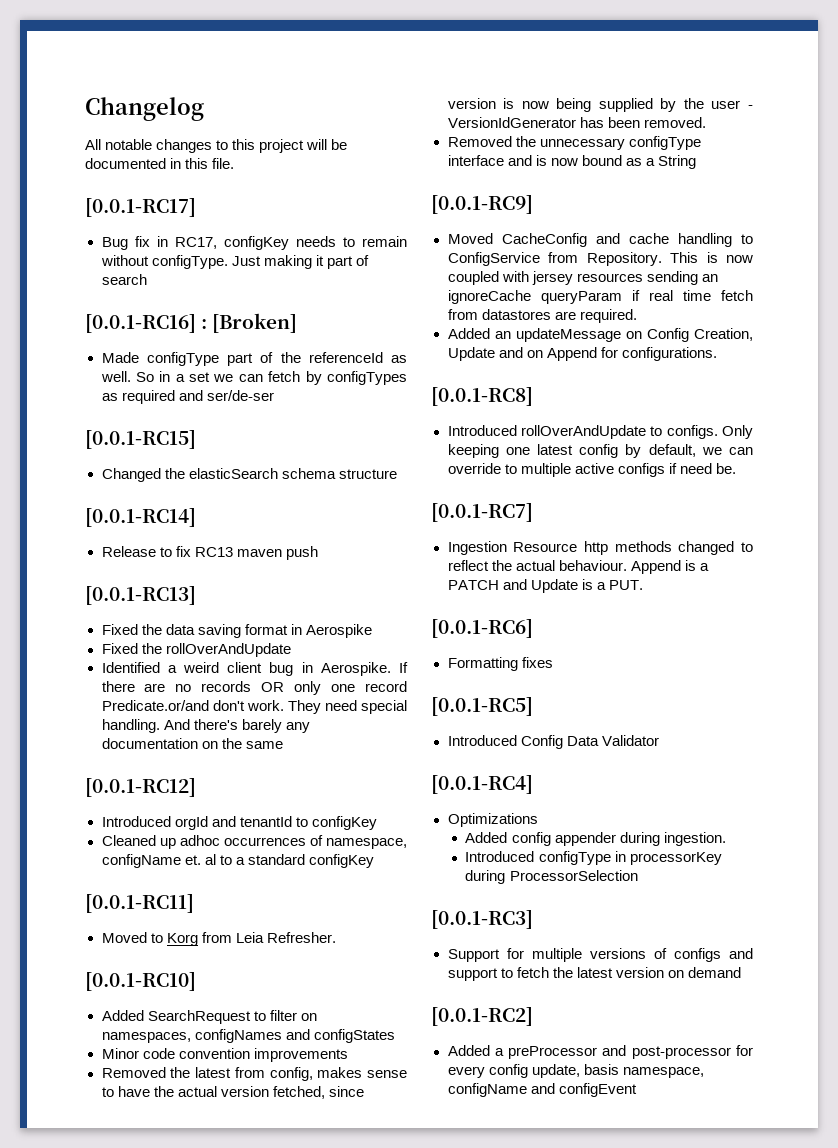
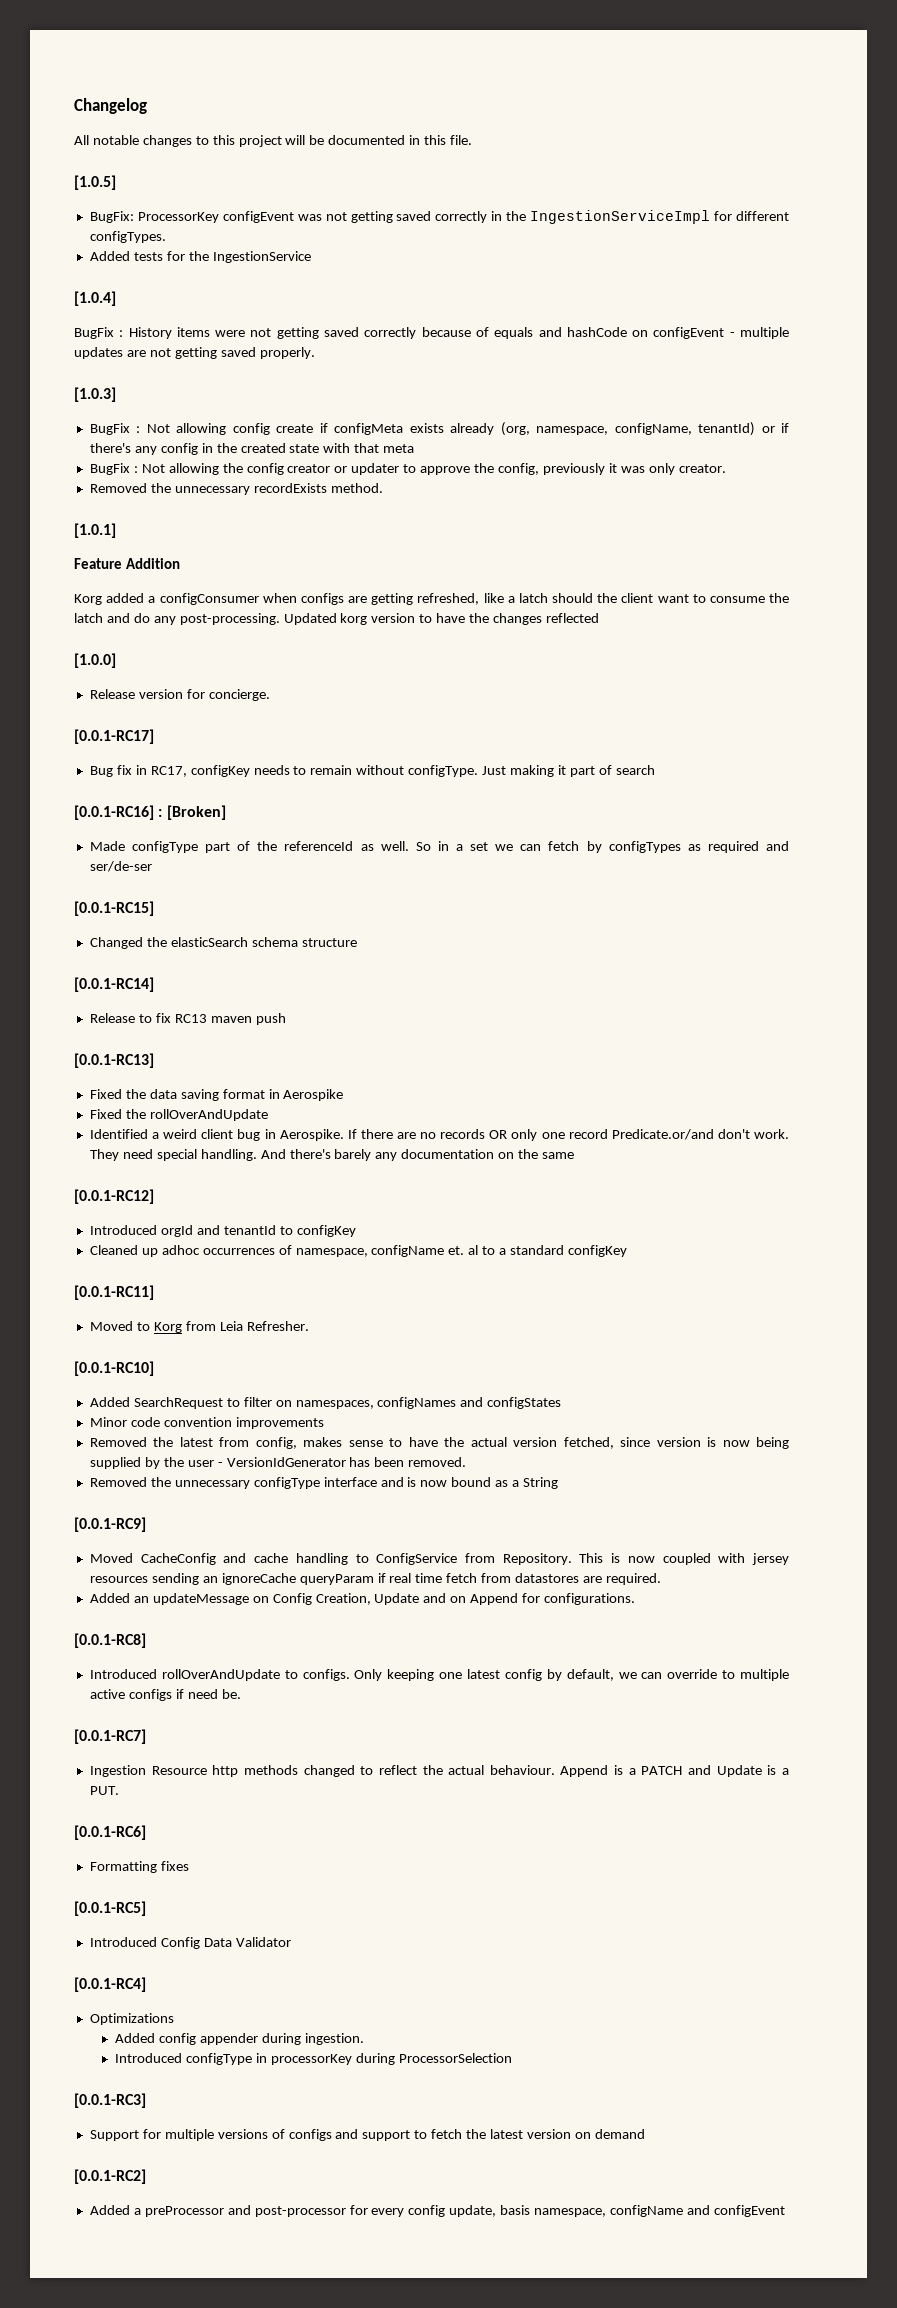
+ [1.0.5]
+ BugFix: ProcessorKey configEvent was not getting saved correctly in the IngestionServiceImpl for different configTypes.
+ Added tests for the IngestionService
+ [1.0.4]
+ BugFix : History items were not getting saved correctly because of equals and hashCode on configEvent - multiple updates are not getting saved properly.
+ [1.0.3]
+ BugFix : Not allowing config create if configMeta exists already (org, namespace, configName, tenantId) or if there's any config in the created state with that meta
+ BugFix : Not allowing the config creator or updater to approve the config, previously it was only creator.
+ Removed the unnecessary recordExists method.
+ [1.0.1]
+ Feature Addition
+ Korg added a configConsumer when configs are getting refreshed, like a latch should the client want to consume the latch and do any post-processing. Updated korg version to have the changes reflected
+ [1.0.0]
+ Release version for concierge.

